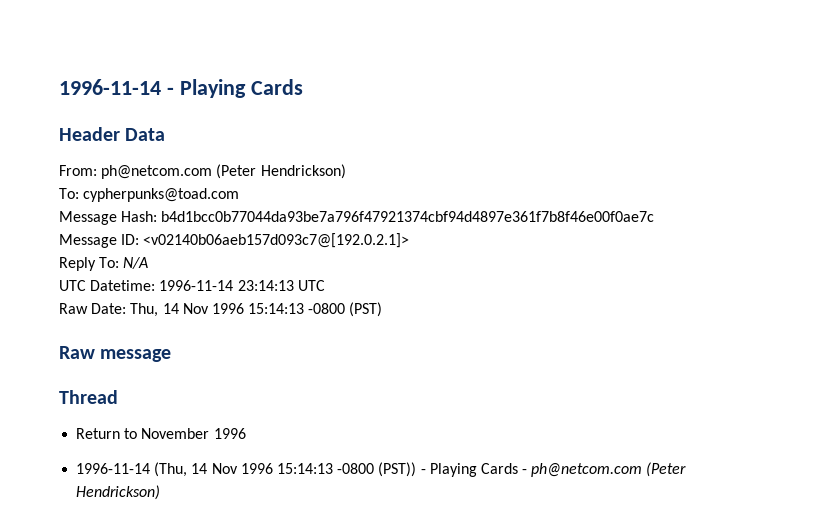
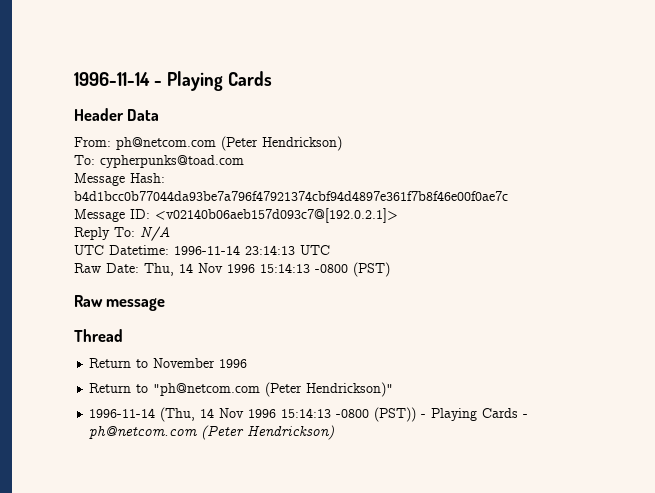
+ Return to "ph@netcom.com (Peter Hendrickson)"

